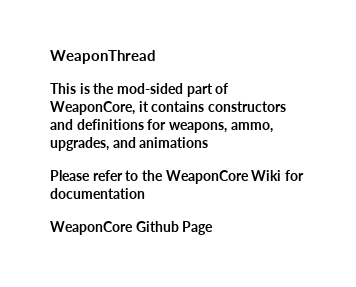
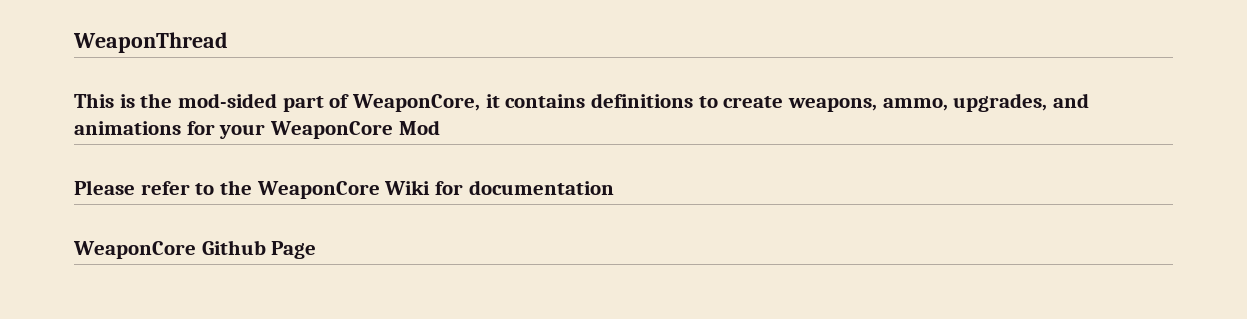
- This is the mod-sided part of WeaponCore, it contains constructors and definitions for weapons, ammo, upgrades, and animations
+ This is the mod-sided part of WeaponCore, it contains definitions to create weapons, ammo, upgrades, and animations for your WeaponCore Mod

